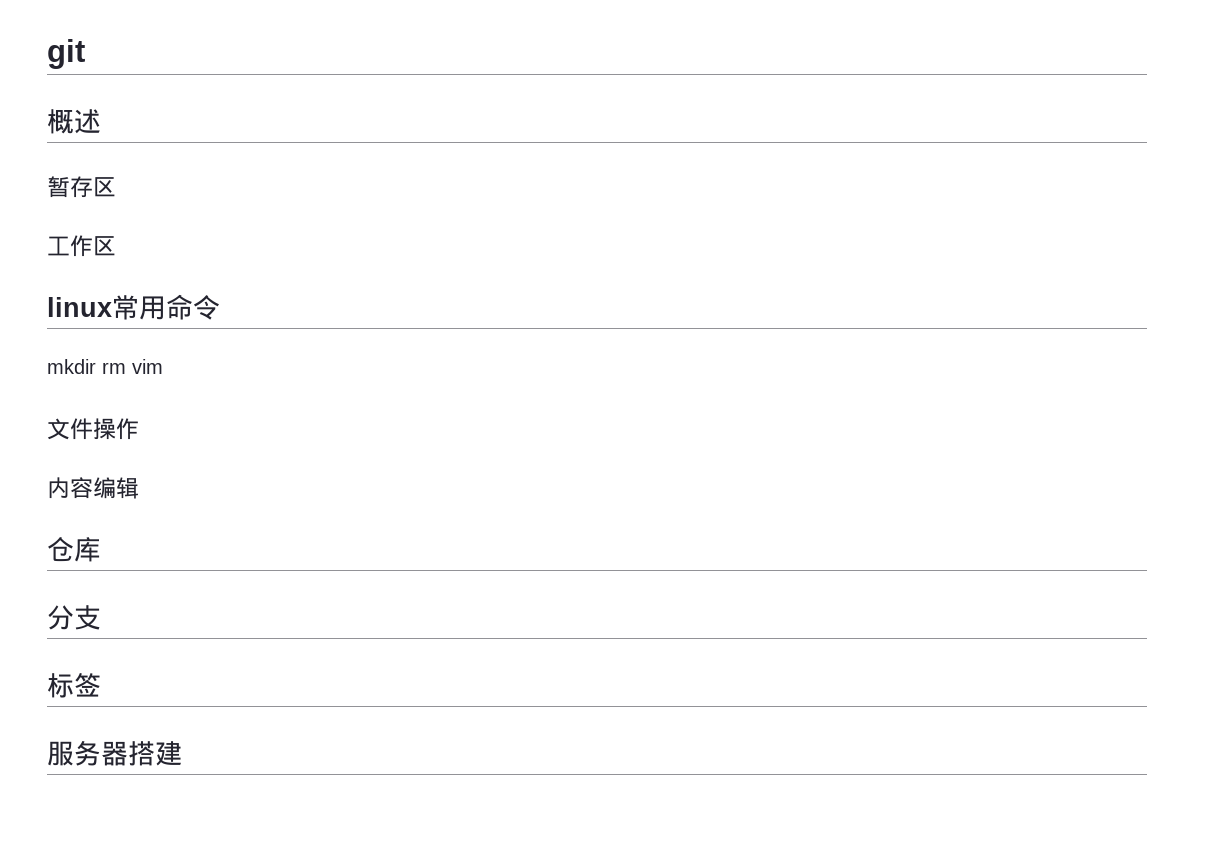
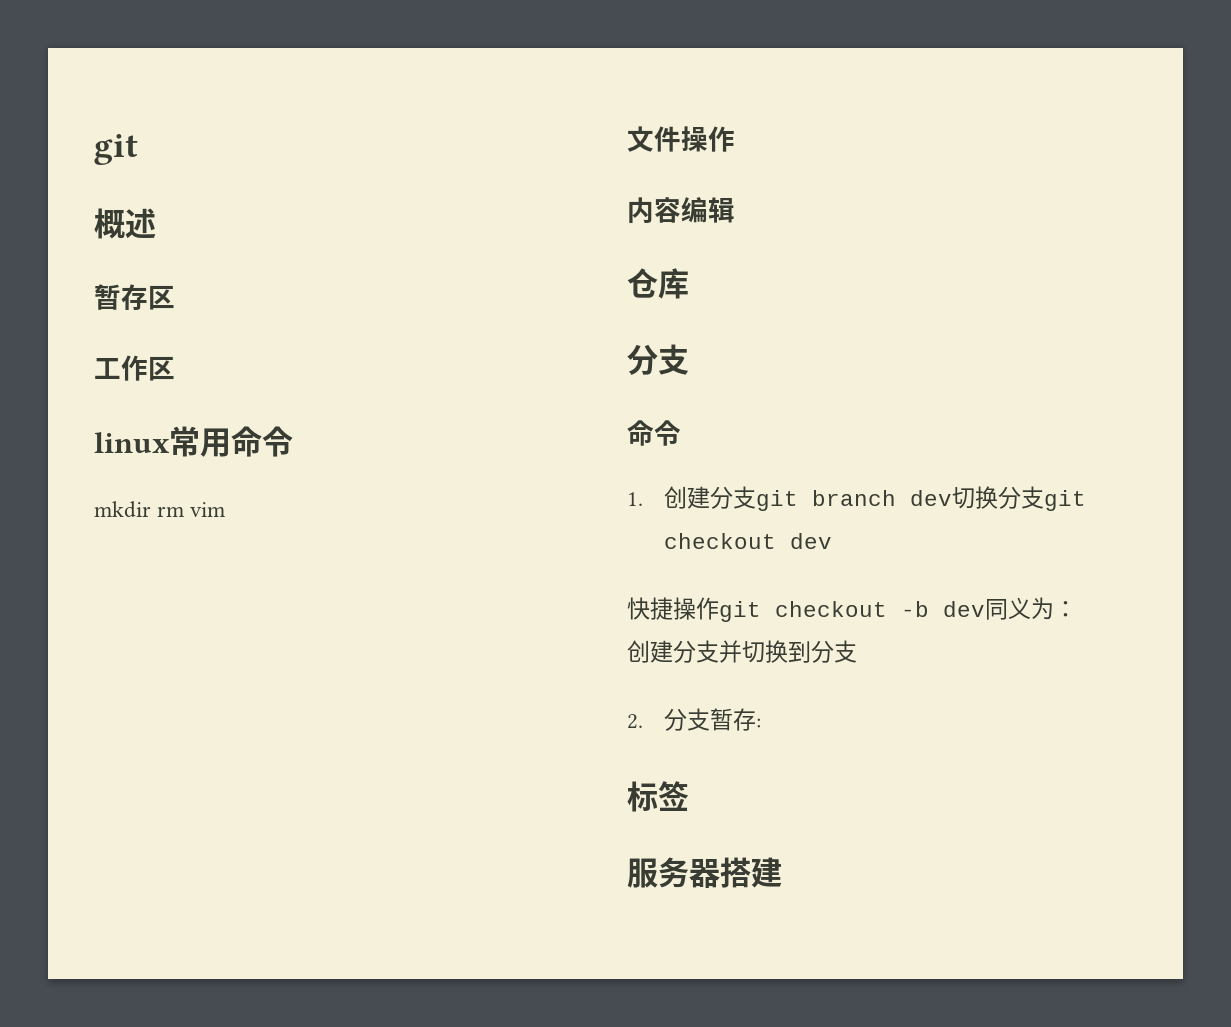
  仓库
  分支
+ 命令
+ 1.创建分支git branch dev切换分支git checkout dev
+ 快捷操作git checkout -b dev同义为：创建分支并切换到分支
+ 2.分支暂存:

